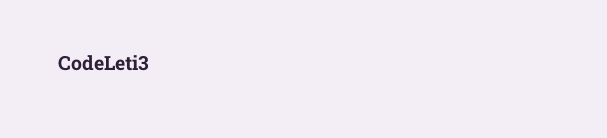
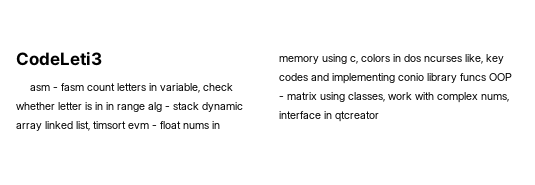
+ asm - fasm count letters in variable, check whether letter is in in range alg - stack dynamic array linked list, timsort evm - float nums in memory using c, colors in dos ncurses like, key codes and implementing conio library funcs OOP - matrix using classes, work with complex nums, interface in qtcreator

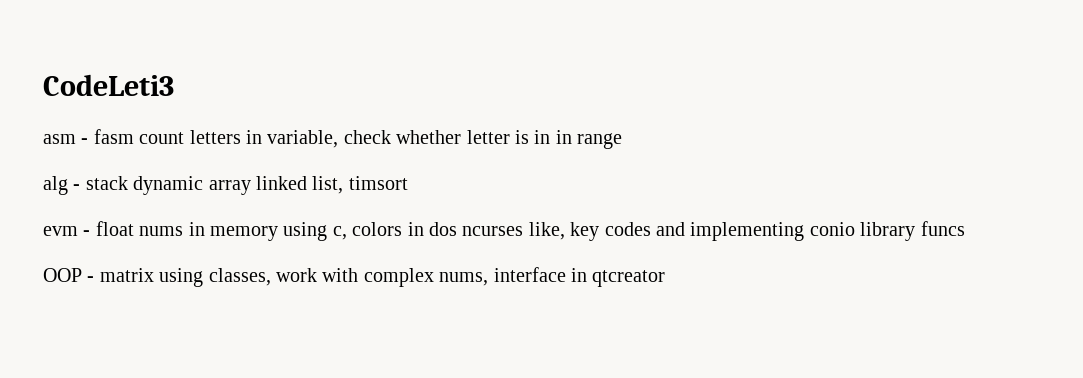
- asm - fasm count letters in variable, check whether letter is in in range alg - stack dynamic array linked list, timsort evm - float nums in memory using c, colors in dos ncurses like, key codes and implementing conio library funcs OOP - matrix using classes, work with complex nums, interface in qtcreator
+ asm - fasm count letters in variable, check whether letter is in in range
+ alg - stack dynamic array linked list, timsort
+ evm - float nums in memory using c, colors in dos ncurses like, key codes and implementing conio library funcs
+ OOP - matrix using classes, work with complex nums, interface in qtcreator

